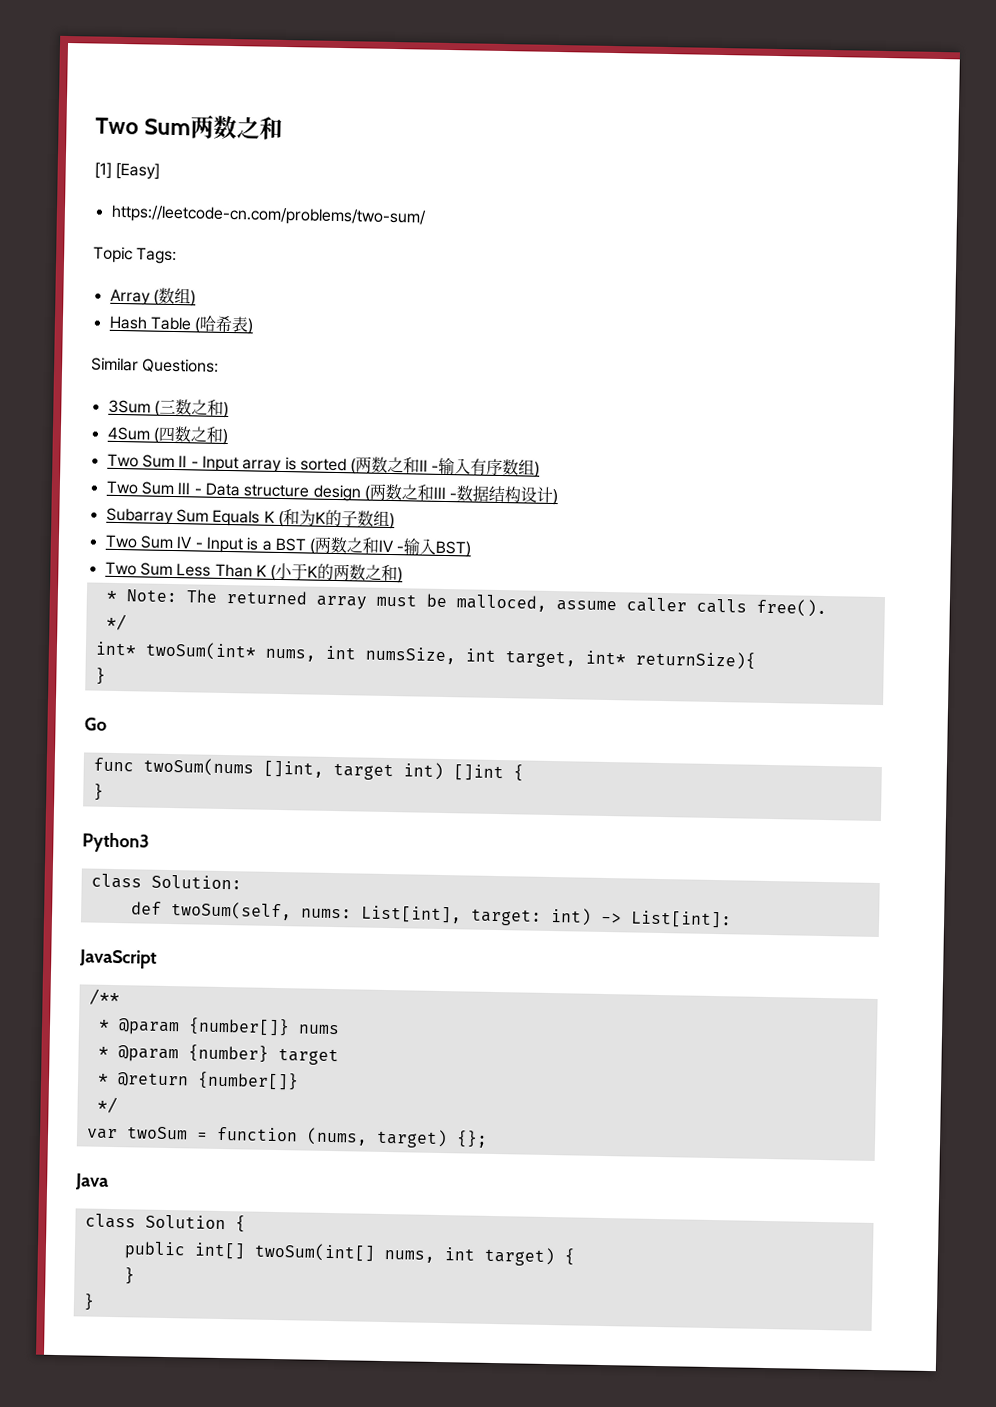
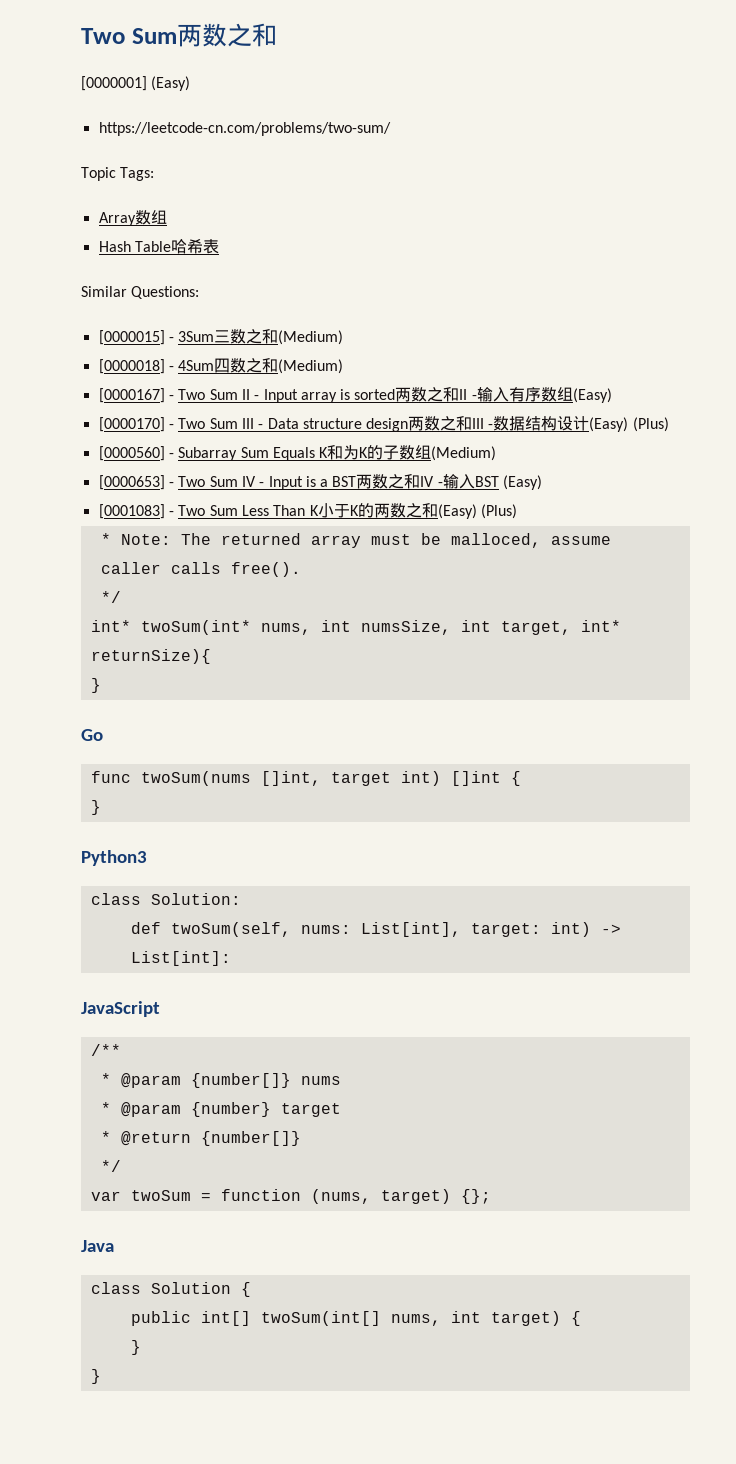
- [1] [Easy]
+ [0000001] (Easy)
- Array (数组)
+ Array数组
- Hash Table (哈希表)
+ Hash Table哈希表
- 3Sum (三数之和)
- 4Sum (四数之和)
- Two Sum II - Input array is sorted (两数之和II -输入有序数组)
- Two Sum III - Data structure design (两数之和III -数据结构设计)
- Subarray Sum Equals K (和为K的子数组)
- Two Sum IV - Input is a BST (两数之和IV -输入BST)
- Two Sum Less Than K (小于K的两数之和)
+ [0000015] - 3Sum三数之和(Medium)
+ [0000018] - 4Sum四数之和(Medium)
+ [0000167] - Two Sum II - Input array is sorted两数之和II -输入有序数组(Easy)
+ [0000170] - Two Sum III - Data structure design两数之和III -数据结构设计(Easy) (Plus)
+ [0000560] - Subarray Sum Equals K和为K的子数组(Medium)
+ [0000653] - Two Sum IV - Input is a BST两数之和IV -输入BST (Easy)
+ [0001083] - Two Sum Less Than K小于K的两数之和(Easy) (Plus)

